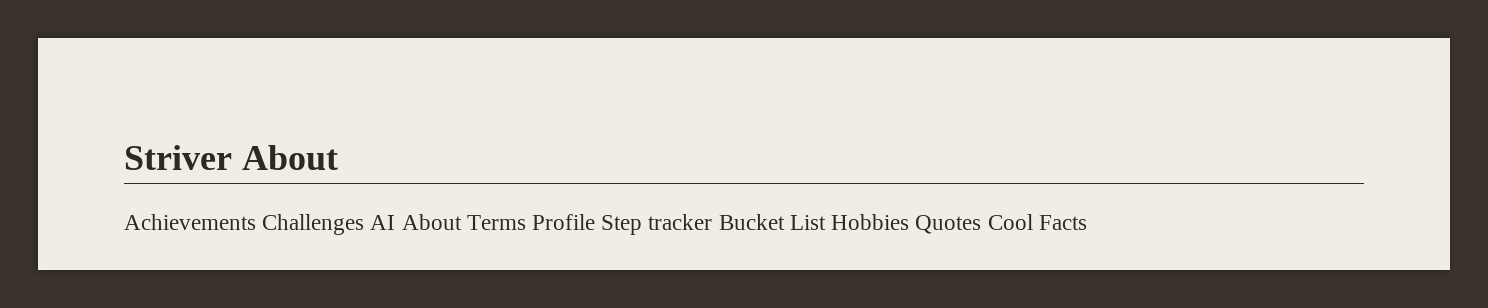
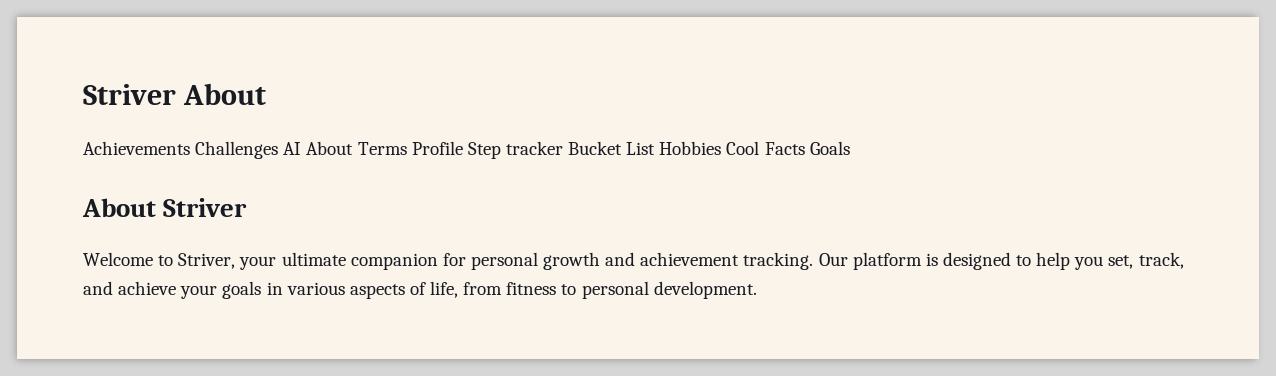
- Achievements Challenges AI About Terms Profile Step tracker Bucket List Hobbies Quotes Cool Facts
+ Achievements Challenges AI About Terms Profile Step tracker Bucket List Hobbies Cool Facts Goals
+ About Striver
+ Welcome to Striver, your ultimate companion for personal growth and achievement tracking. Our platform is designed to help you set, track, and achieve your goals in various aspects of life, from fitness to personal development.

